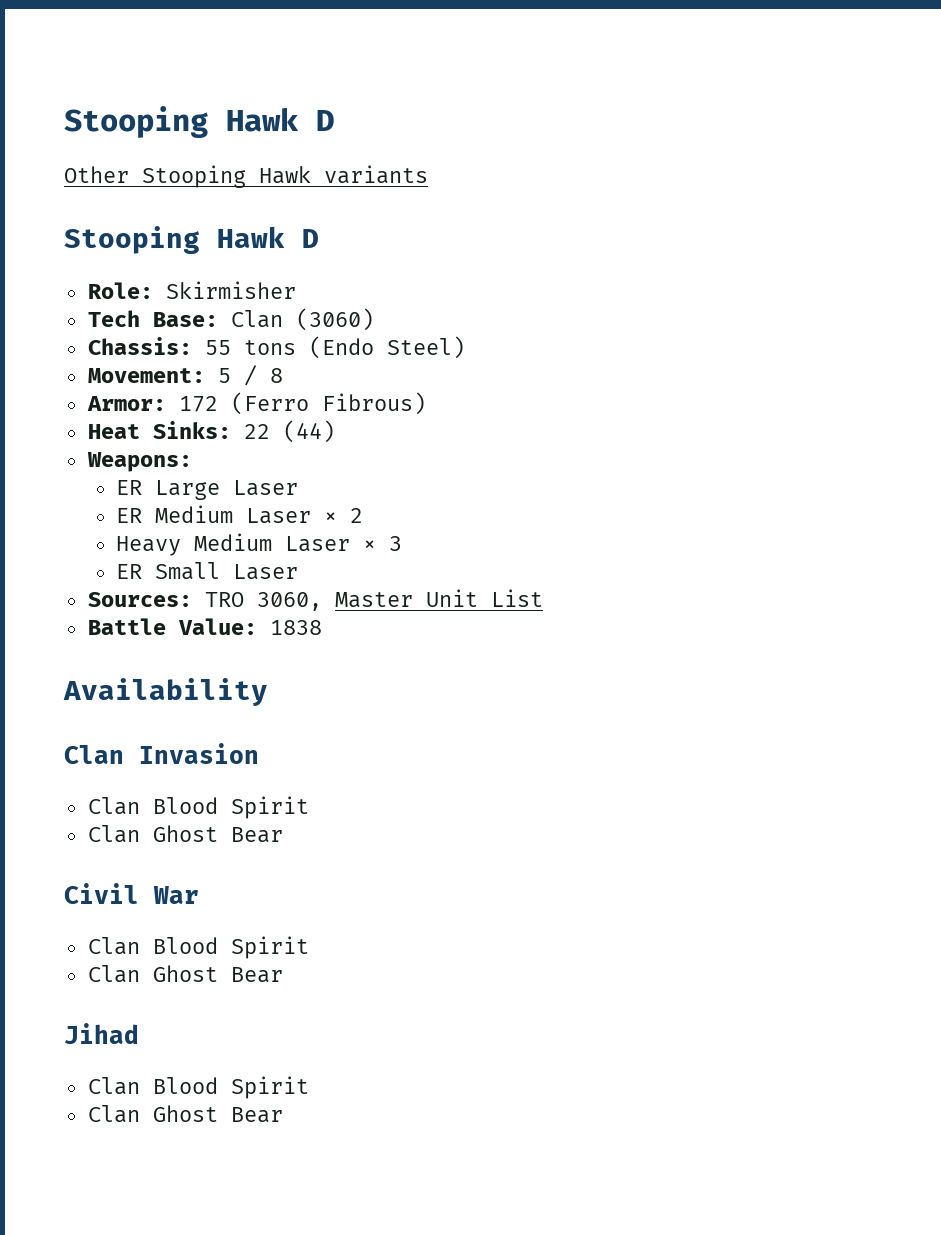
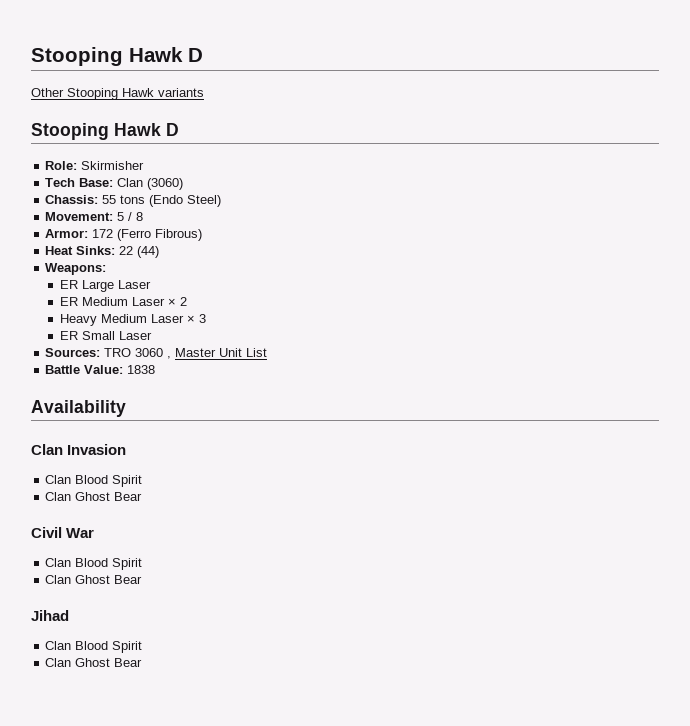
- Sources: TRO 3060, Master Unit List
+ Sources: TRO 3060 , Master Unit List

